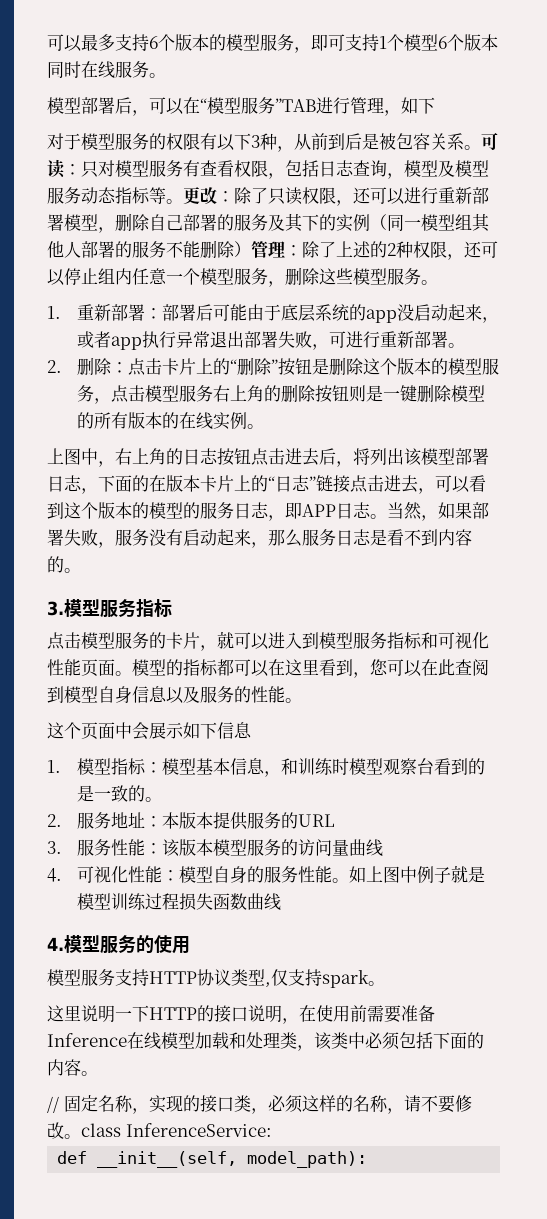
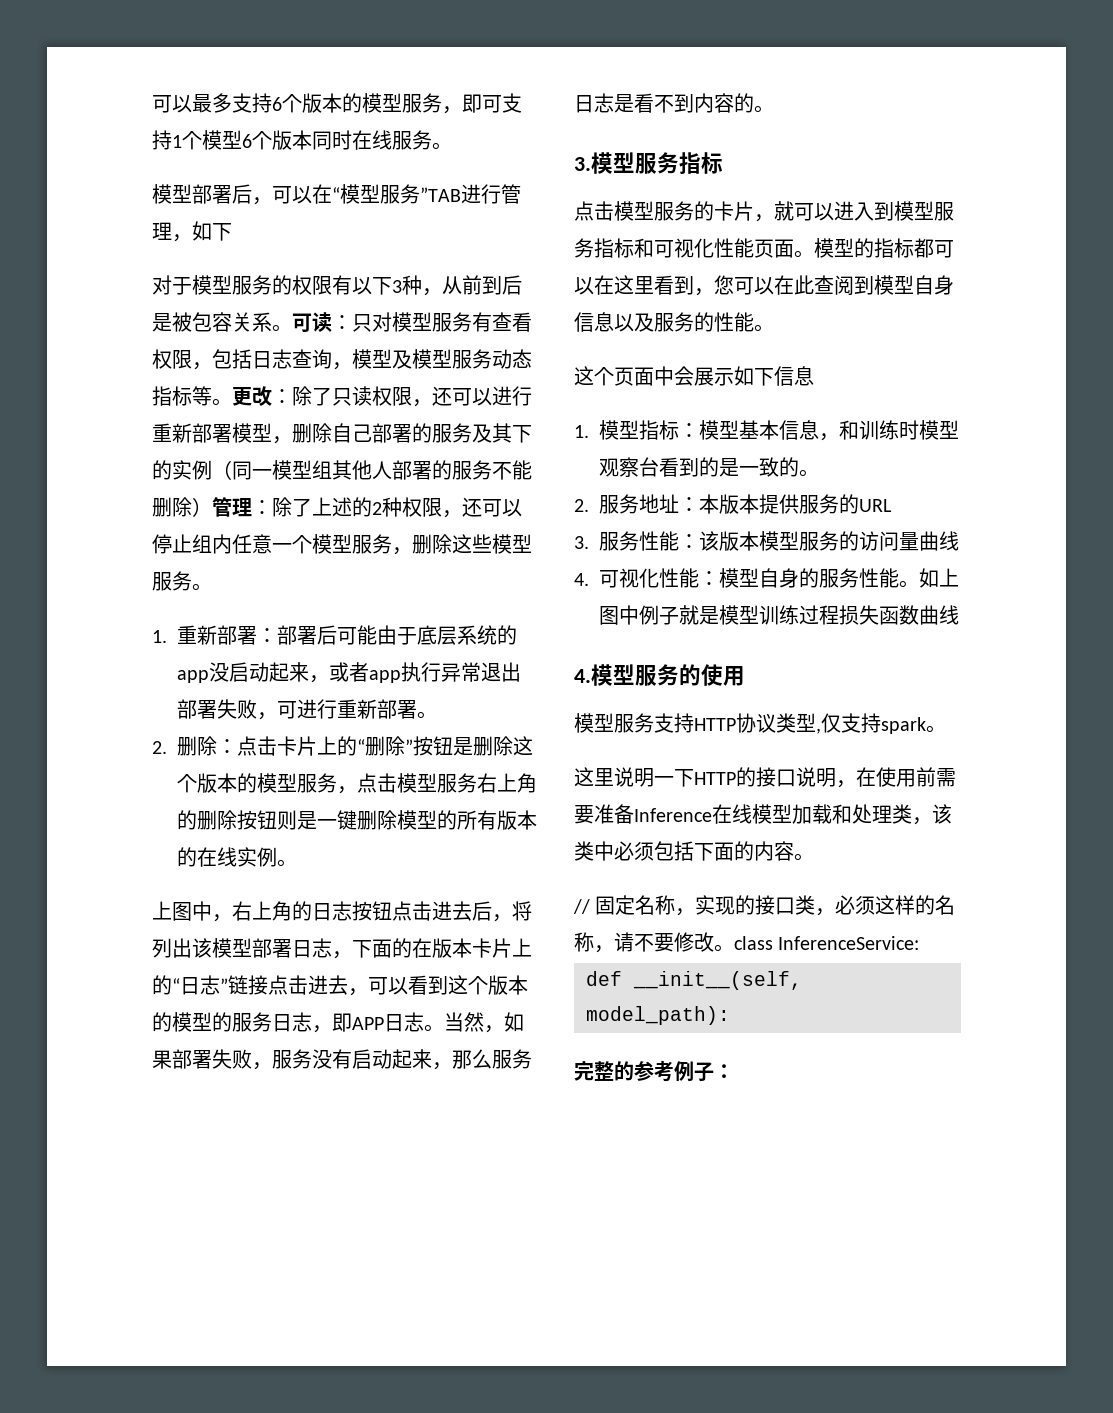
+ 完整的参考例子：

